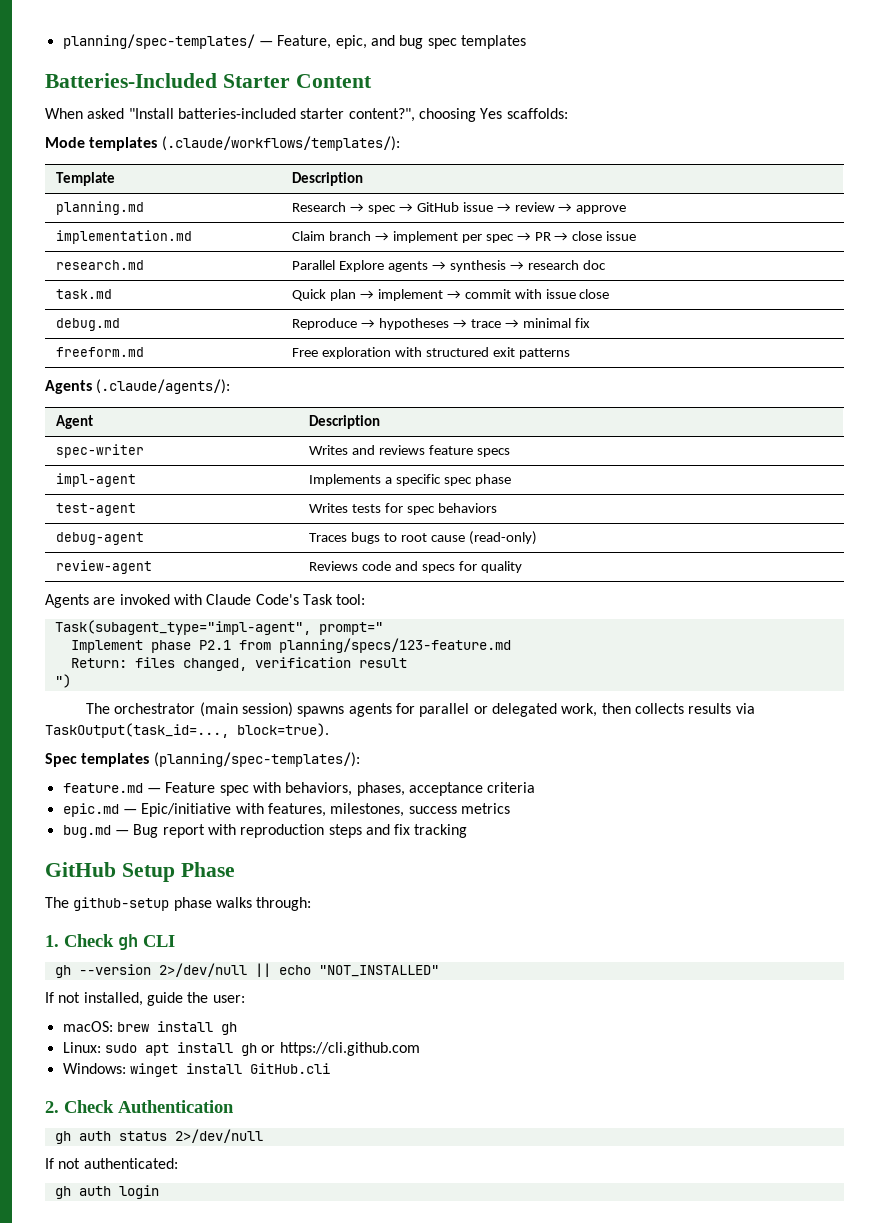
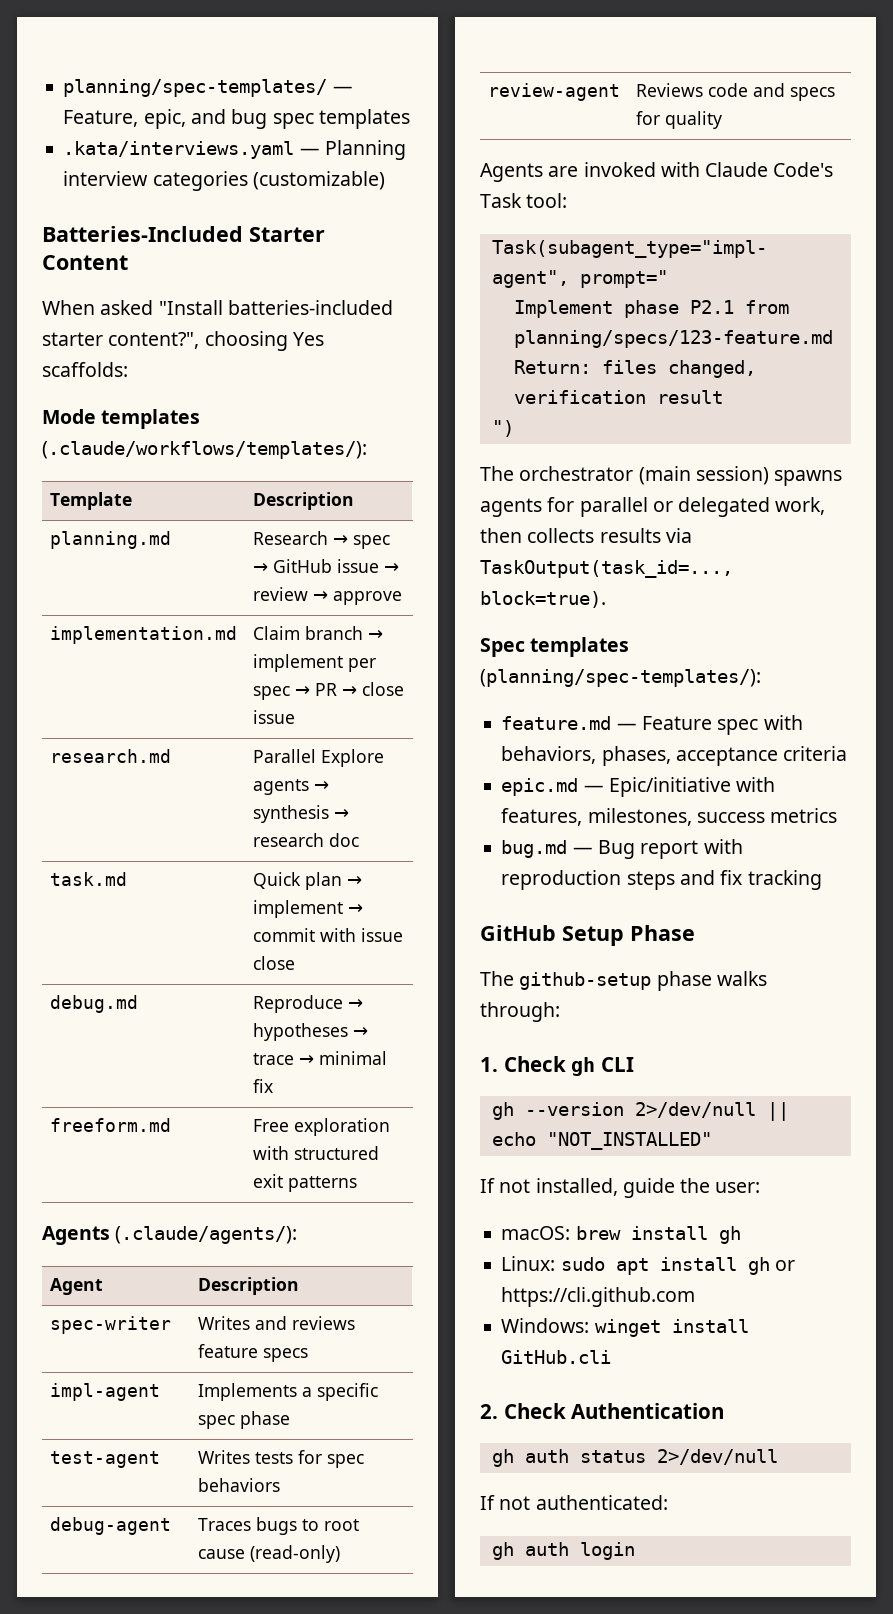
+ .kata/interviews.yaml — Planning interview categories (customizable)

